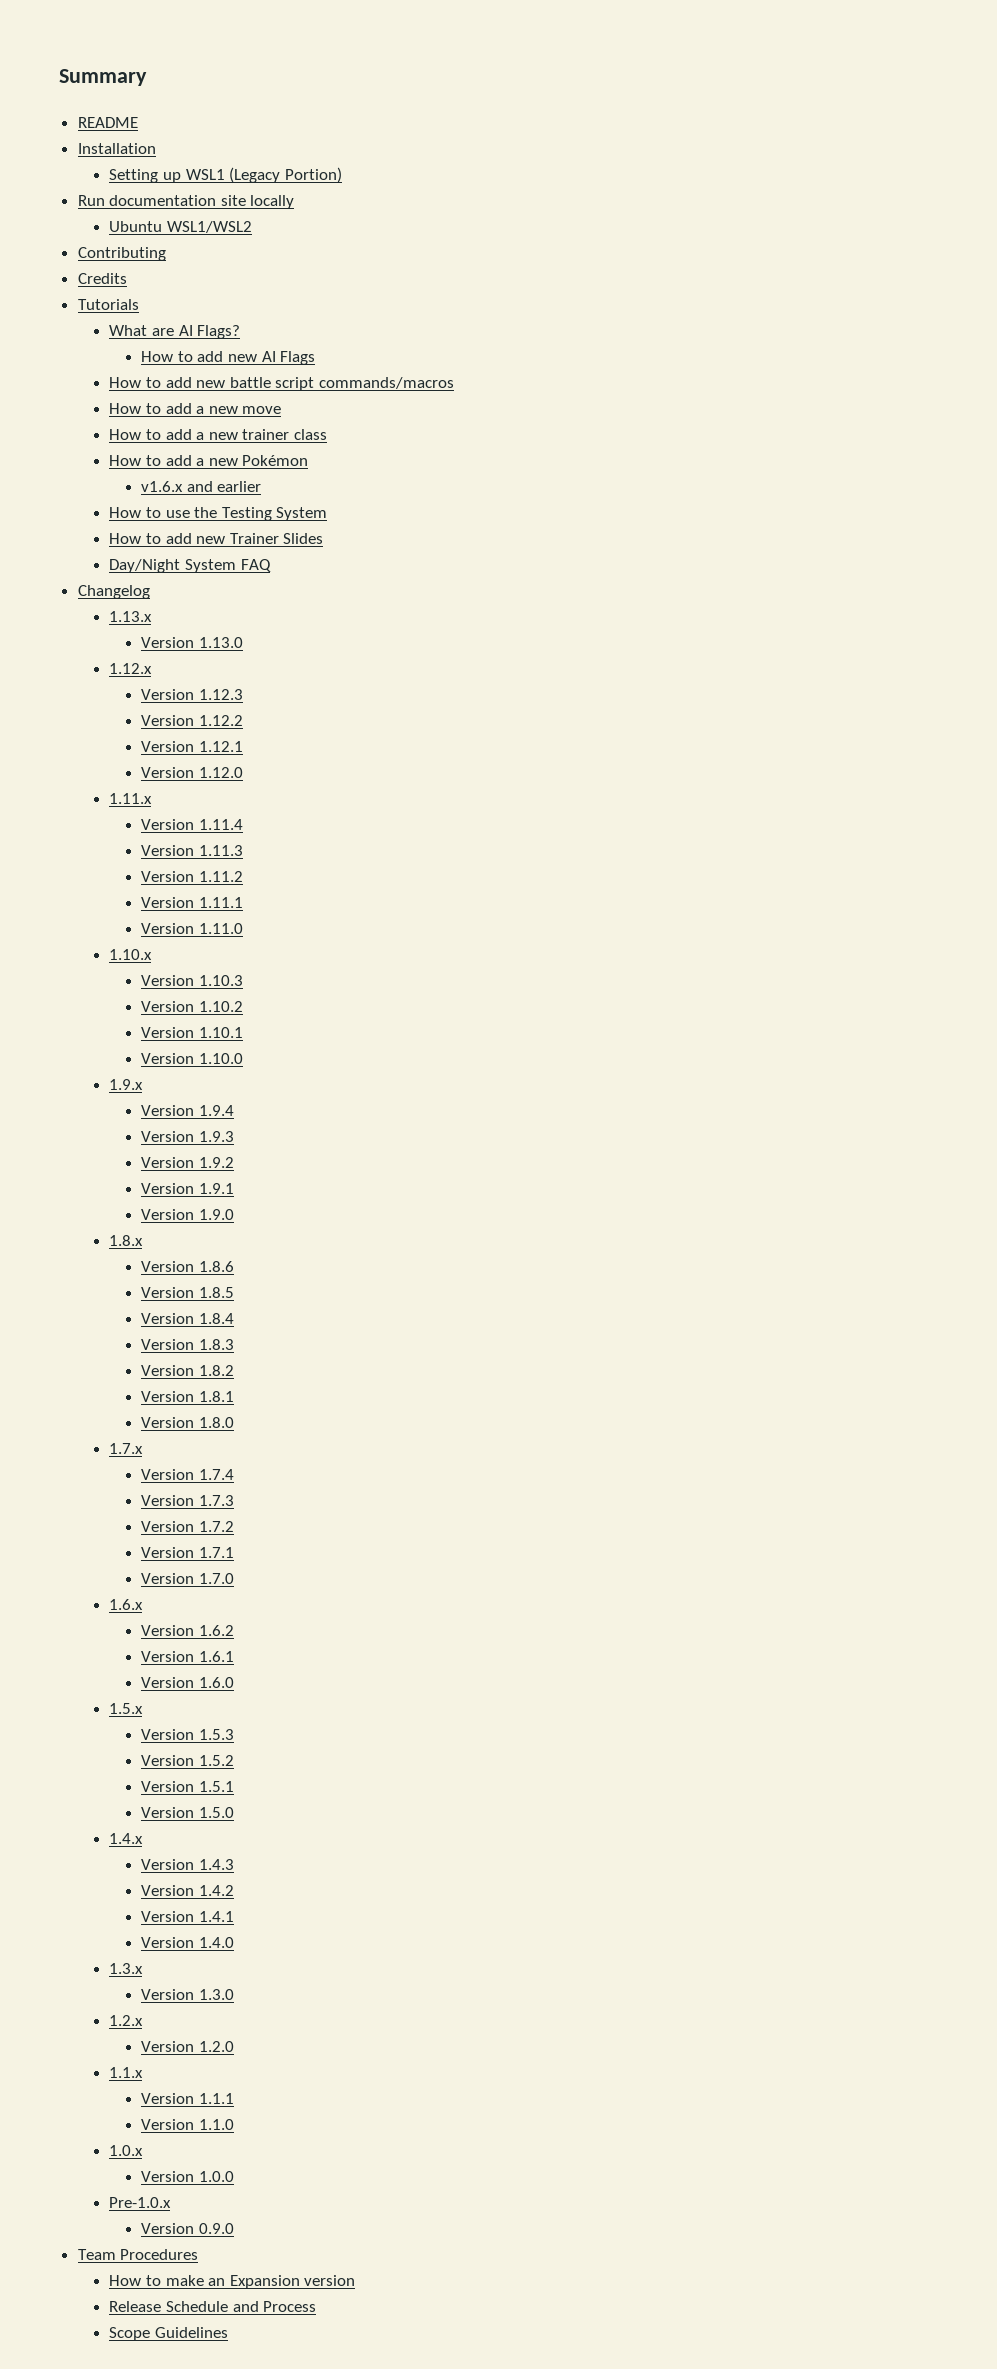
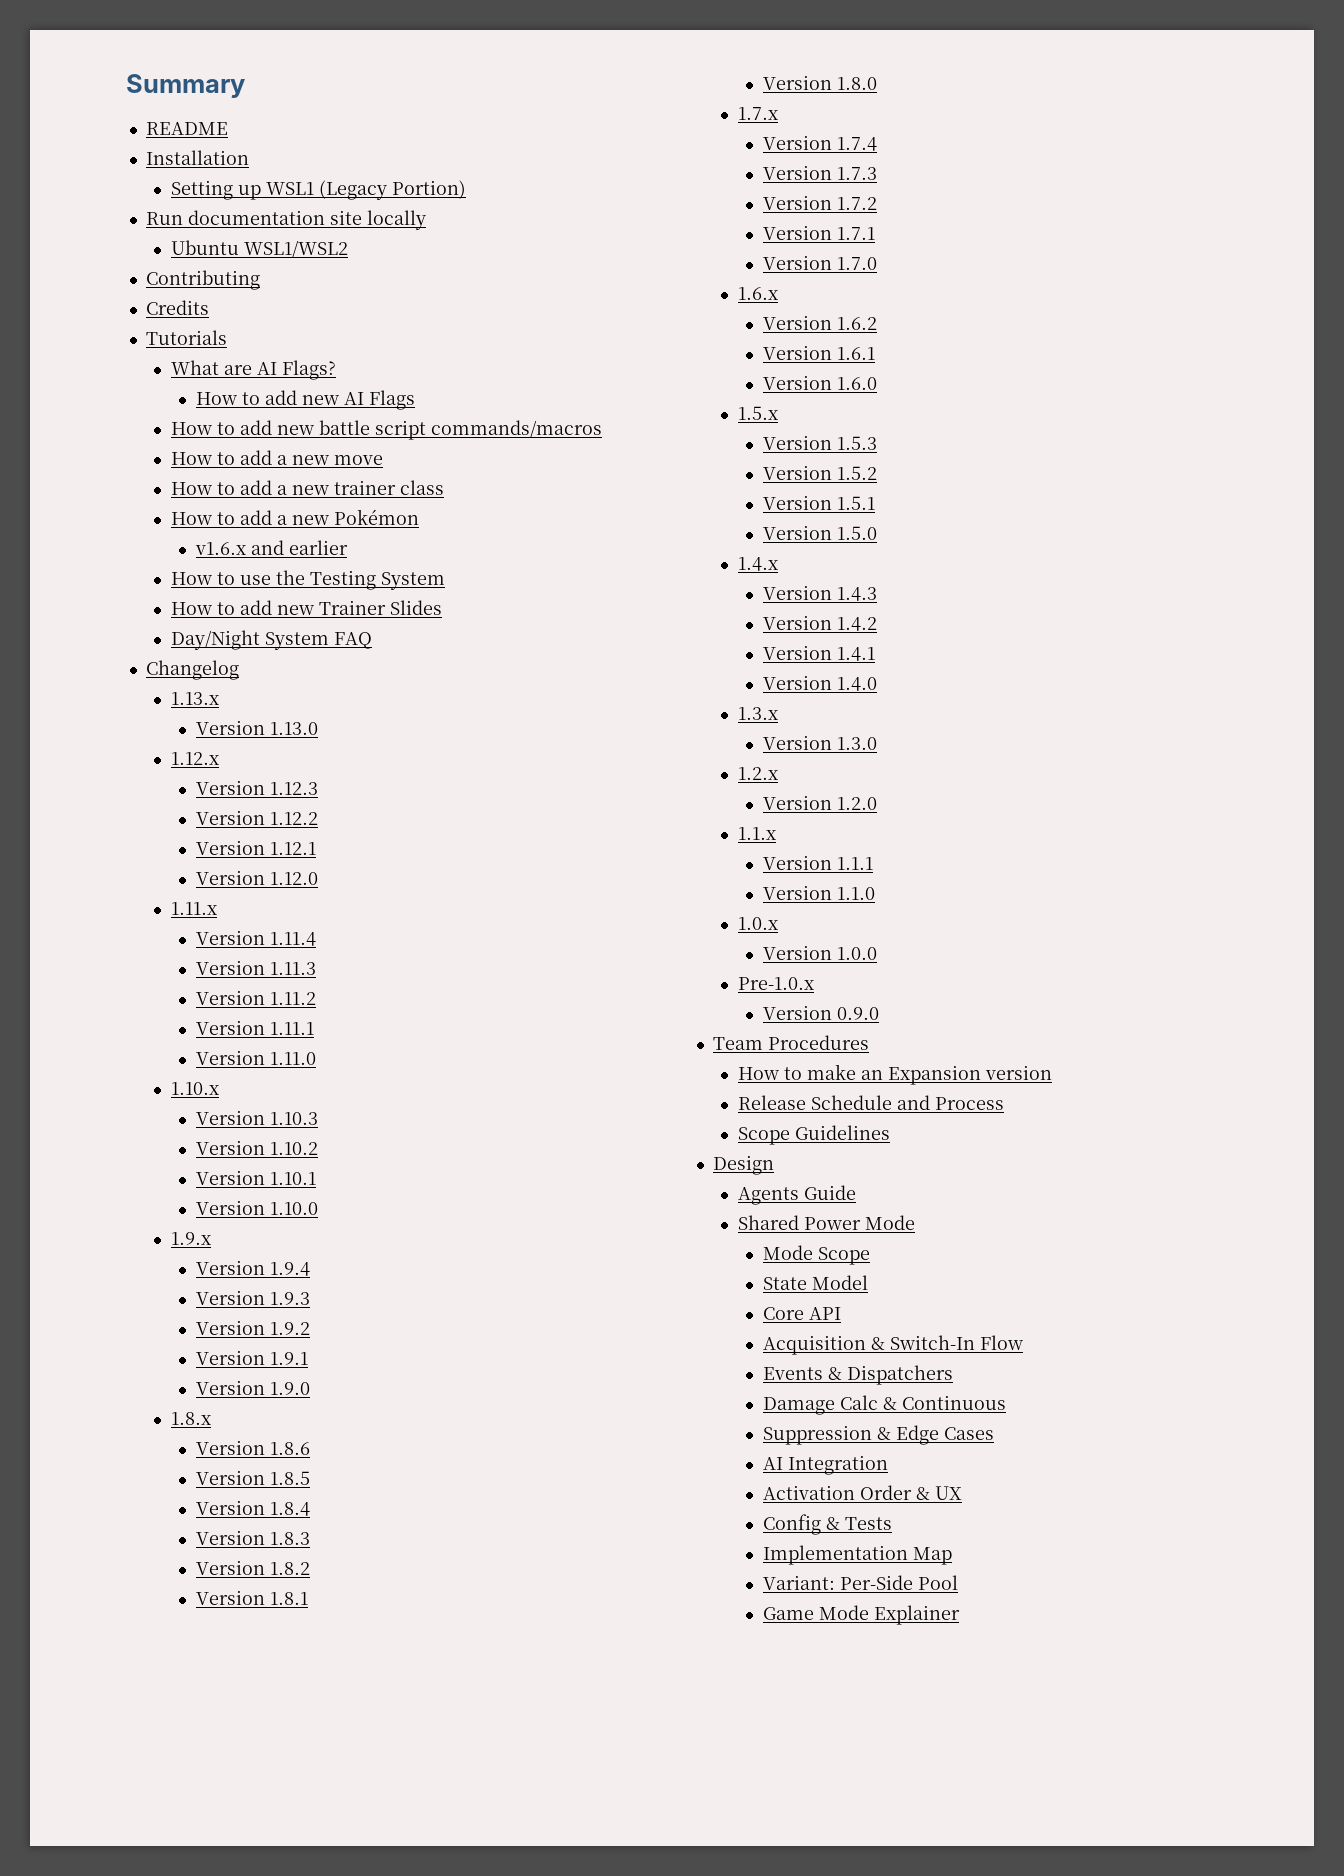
+ Design
+ Agents Guide
+ Shared Power Mode
+ Mode Scope
+ State Model
+ Core API
+ Acquisition & Switch-In Flow
+ Events & Dispatchers
+ Damage Calc & Continuous
+ Suppression & Edge Cases
+ AI Integration
+ Activation Order & UX
+ Config & Tests
+ Implementation Map
+ Variant: Per-Side Pool
+ Game Mode Explainer

